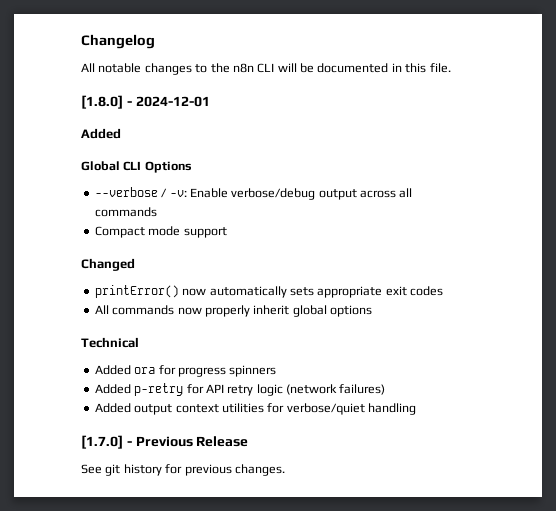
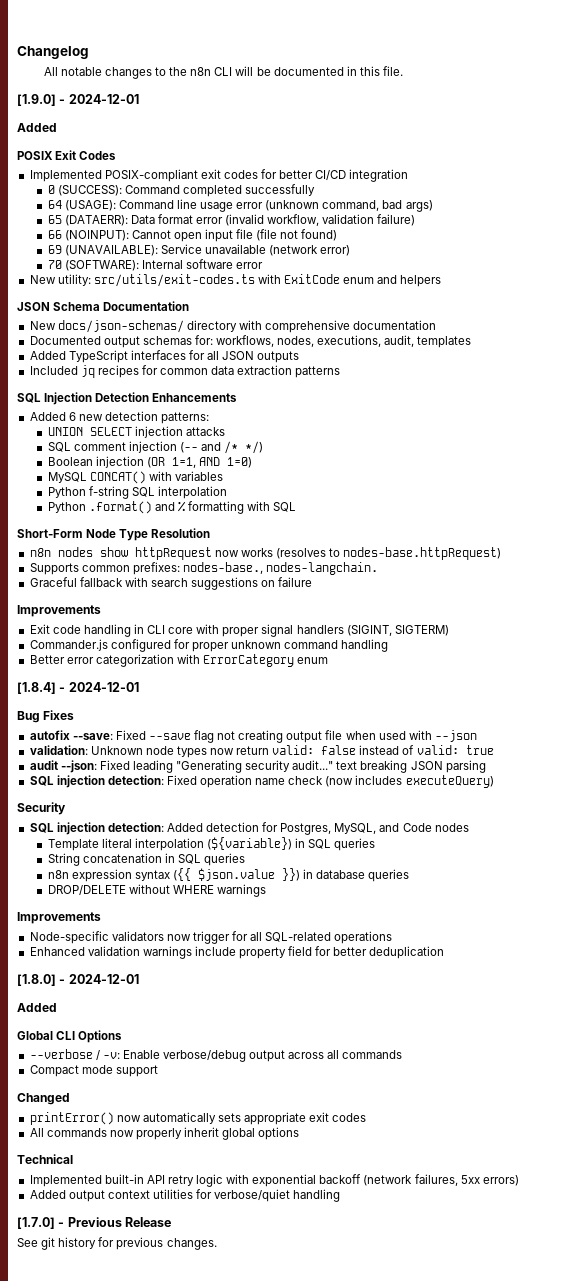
+ [1.9.0] - 2024-12-01
+ Added
+ POSIX Exit Codes
+ Implemented POSIX-compliant exit codes for better CI/CD integration
+ 0 (SUCCESS): Command completed successfully
+ 64 (USAGE): Command line usage error (unknown command, bad args)
+ 65 (DATAERR): Data format error (invalid workflow, validation failure)
+ 66 (NOINPUT): Cannot open input file (file not found)
+ 69 (UNAVAILABLE): Service unavailable (network error)
+ 70 (SOFTWARE): Internal software error
+ New utility: src/utils/exit-codes.ts with ExitCode enum and helpers
+ JSON Schema Documentation
+ New docs/json-schemas/ directory with comprehensive documentation
+ Documented output schemas for: workflows, nodes, executions, audit, templates
+ Added TypeScript interfaces for all JSON outputs
+ Included jq recipes for common data extraction patterns
+ SQL Injection Detection Enhancements
+ Added 6 new detection patterns:
+ UNION SELECT injection attacks
+ SQL comment injection (-- and /* */)
+ Boolean injection (OR 1=1, AND 1=0)
+ MySQL CONCAT() with variables
+ Python f-string SQL interpolation
+ Python .format() and % formatting with SQL
+ Short-Form Node Type Resolution
+ n8n nodes show httpRequest now works (resolves to nodes-base.httpRequest)
+ Supports common prefixes: nodes-base., nodes-langchain.
+ Graceful fallback with search suggestions on failure
+ Improvements
+ Exit code handling in CLI core with proper signal handlers (SIGINT, SIGTERM)
+ Commander.js configured for proper unknown command handling
+ Better error categorization with ErrorCategory enum
+ [1.8.4] - 2024-12-01
+ Bug Fixes
+ autofix --save: Fixed --save flag not creating output file when used with --json
+ validation: Unknown node types now return valid: false instead of valid: true
+ audit --json: Fixed leading "Generating security audit..." text breaking JSON parsing
+ SQL injection detection: Fixed operation name check (now includes executeQuery)
+ Security
+ SQL injection detection: Added detection for Postgres, MySQL, and Code nodes
+ Template literal interpolation (${variable}) in SQL queries
+ String concatenation in SQL queries
+ n8n expression syntax ({{ $json.value }}) in database queries
+ DROP/DELETE without WHERE warnings
+ Improvements
+ Node-specific validators now trigger for all SQL-related operations
+ Enhanced validation warnings include property field for better deduplication
- Added ora for progress spinners
- Added p-retry for API retry logic (network failures)
+ Implemented built-in API retry logic with exponential backoff (network failures, 5xx errors)

